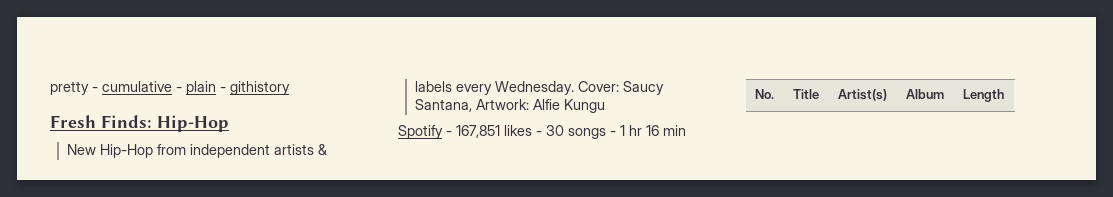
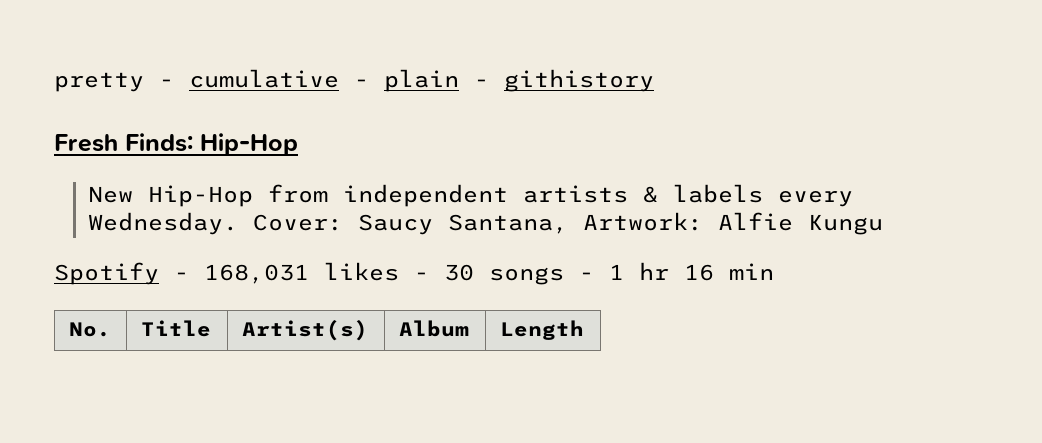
- Spotify - 167,851 likes - 30 songs - 1 hr 16 min
+ Spotify - 168,031 likes - 30 songs - 1 hr 16 min

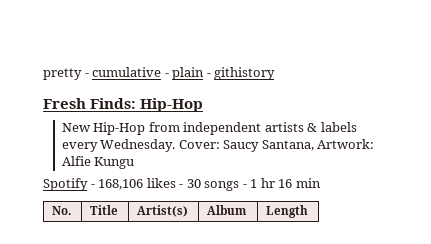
- Spotify - 168,031 likes - 30 songs - 1 hr 16 min
+ Spotify - 168,106 likes - 30 songs - 1 hr 16 min

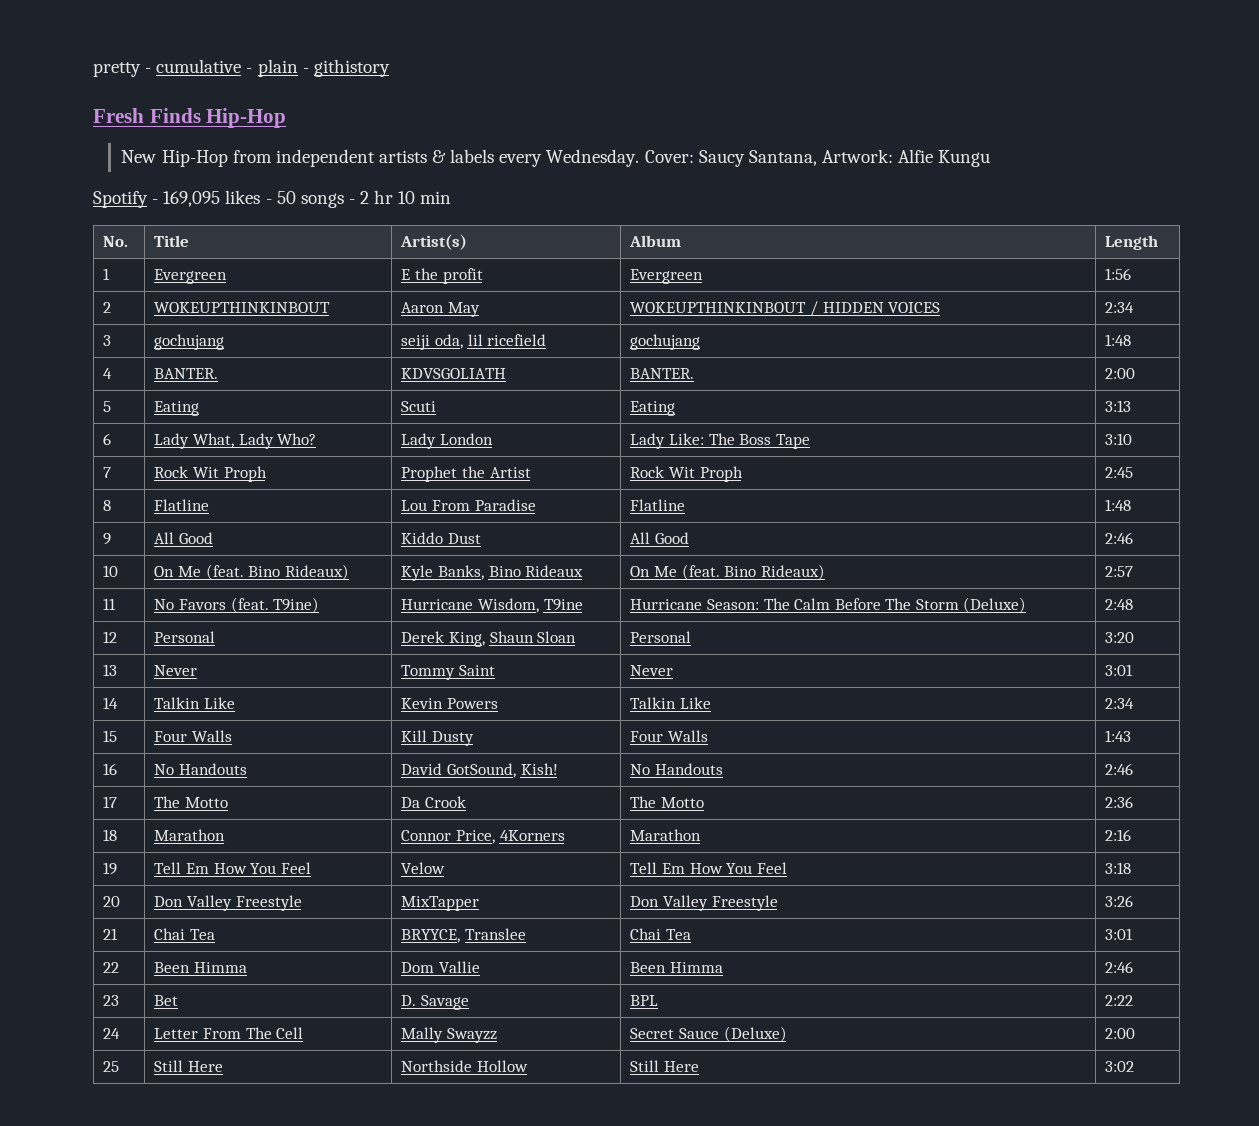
- Fresh Finds: Hip-Hop
+ Fresh Finds Hip-Hop
- Spotify - 168,106 likes - 30 songs - 1 hr 16 min
+ Spotify - 169,095 likes - 50 songs - 2 hr 10 min
+ 1 | Evergreen | E the profit | Evergreen | 1:56
+ 2 | WOKEUPTHINKINBOUT | Aaron May | WOKEUPTHINKINBOUT / HIDDEN VOICES | 2:34
+ 3 | gochujang | seiji oda, lil ricefield | gochujang | 1:48
+ 4 | BANTER. | KDVSGOLIATH | BANTER. | 2:00
+ 5 | Eating | Scuti | Eating | 3:13
+ 6 | Lady What, Lady Who? | Lady London | Lady Like: The Boss Tape | 3:10
+ 7 | Rock Wit Proph | Prophet the Artist | Rock Wit Proph | 2:45
+ 8 | Flatline | Lou From Paradise | Flatline | 1:48
+ 9 | All Good | Kiddo Dust | All Good | 2:46
+ 10 | On Me (feat. Bino Rideaux) | Kyle Banks, Bino Rideaux | On Me (feat. Bino Rideaux) | 2:57
+ 11 | No Favors (feat. T9ine) | Hurricane Wisdom, T9ine | Hurricane Season: The Calm Before The Storm (Deluxe) | 2:48
+ 12 | Personal | Derek King, Shaun Sloan | Personal | 3:20
+ 13 | Never | Tommy Saint | Never | 3:01
+ 14 | Talkin Like | Kevin Powers | Talkin Like | 2:34
+ 15 | Four Walls | Kill Dusty | Four Walls | 1:43
+ 16 | No Handouts | David GotSound, Kish! | No Handouts | 2:46
+ 17 | The Motto | Da Crook | The Motto | 2:36
+ 18 | Marathon | Connor Price, 4Korners | Marathon | 2:16
+ 19 | Tell Em How You Feel | Velow | Tell Em How You Feel | 3:18
+ 20 | Don Valley Freestyle | MixTapper | Don Valley Freestyle | 3:26
+ 21 | Chai Tea | BRYYCE, Translee | Chai Tea | 3:01
+ 22 | Been Himma | Dom Vallie | Been Himma | 2:46
+ 23 | Bet | D. Savage | BPL | 2:22
+ 24 | Letter From The Cell | Mally Swayzz | Secret Sauce (Deluxe) | 2:00
+ 25 | Still Here | Northside Hollow | Still Here | 3:02

